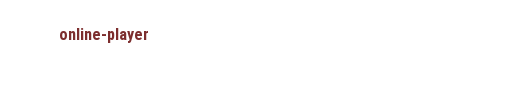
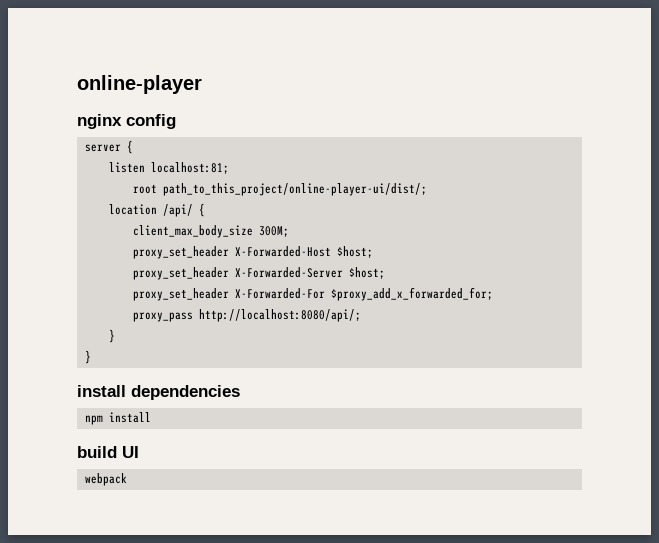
+ nginx config
+ server {
+ listen localhost:81;
+ root path_to_this_project/online-player-ui/dist/;
+ location /api/ {
+ client_max_body_size 300M;
+ proxy_set_header X-Forwarded-Host $host;
+ proxy_set_header X-Forwarded-Server $host;
+ proxy_set_header X-Forwarded-For $proxy_add_x_forwarded_for;
+ proxy_pass http://localhost:8080/api/;
+ }
+ }
+ install dependencies
+ npm install
+ build UI
+ webpack

